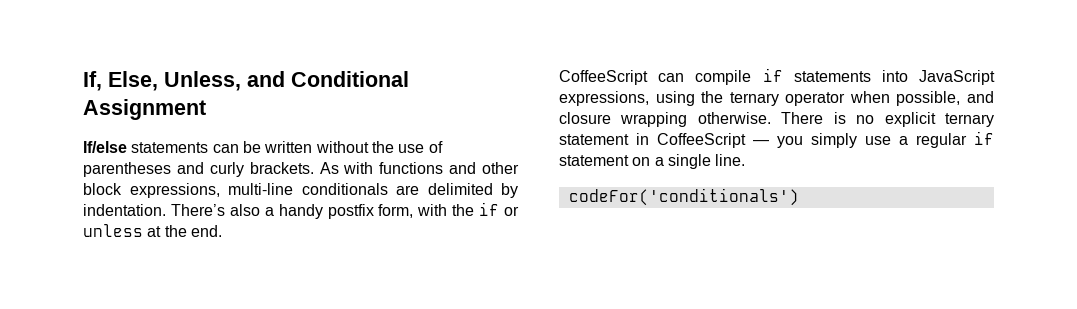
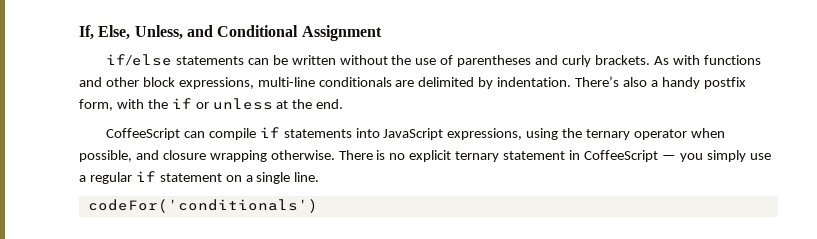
- If/else statements can be written without the use of parentheses and curly brackets.
+ if/else statements can be written without the use of parentheses and curly brackets.

